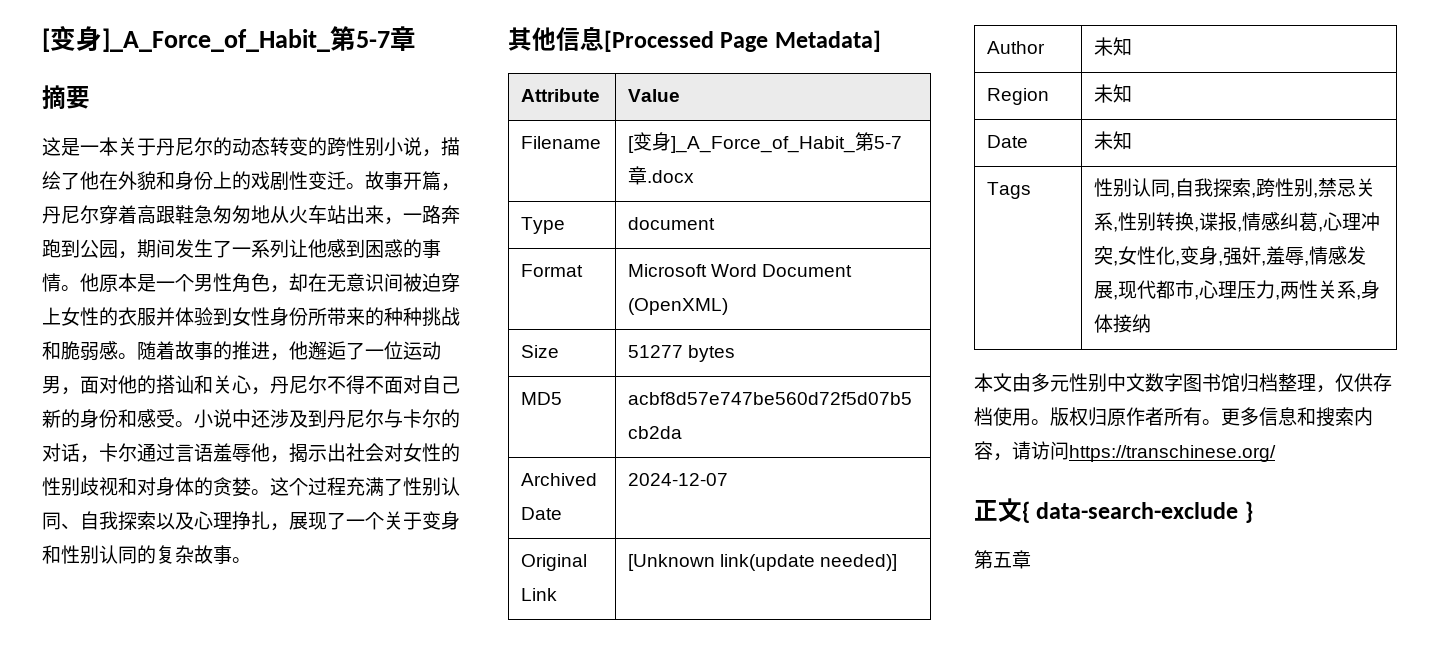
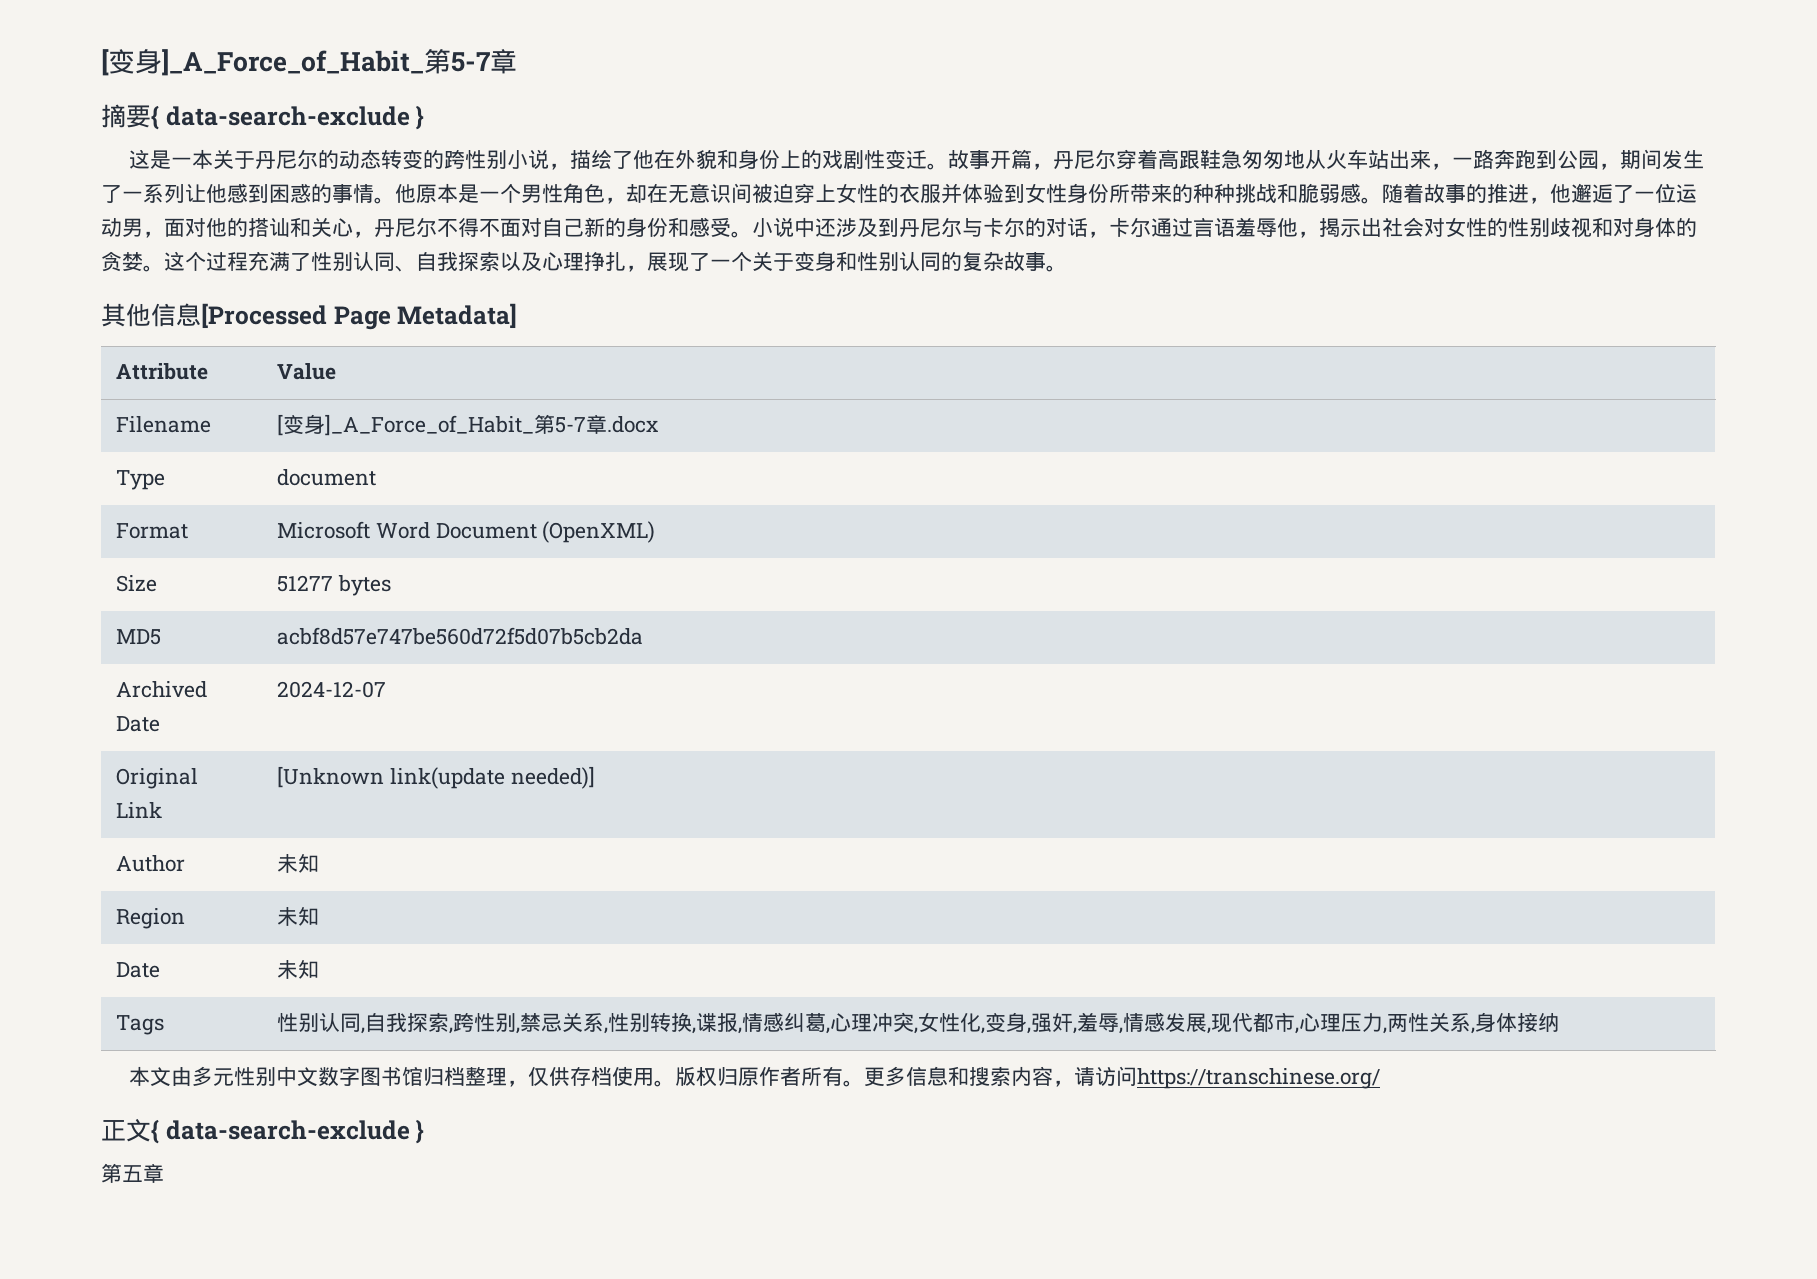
- 摘要
+ 摘要{ data-search-exclude }

